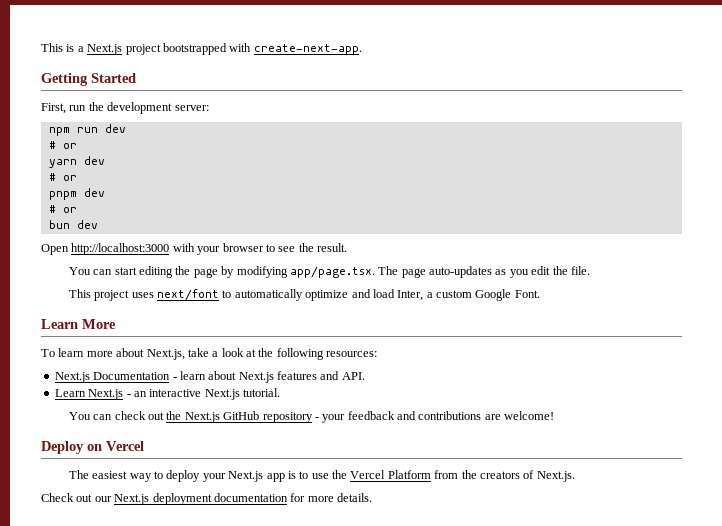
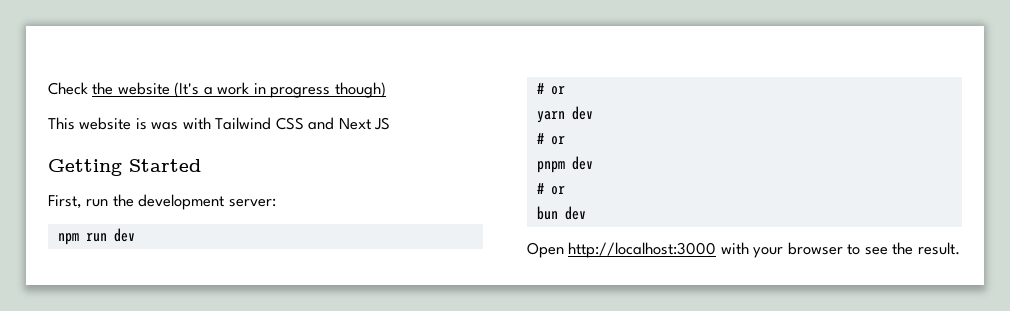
- This is a Next.js project bootstrapped with create-next-app.
+ Check the website (It's a work in progress though)
+ This website is was with Tailwind CSS and Next JS
- You can start editing the page by modifying app/page.tsx. The page auto-updates as you edit the file.
- This project uses next/font to automatically optimize and load Inter, a custom Google Font.
- Learn More
- To learn more about Next.js, take a look at the following resources:
- Next.js Documentation - learn about Next.js features and API.
- Learn Next.js - an interactive Next.js tutorial.
- You can check out the Next.js GitHub repository - your feedback and contributions are welcome!
- Deploy on Vercel
- The easiest way to deploy your Next.js app is to use the Vercel Platform from the creators of Next.js.
- Check out our Next.js deployment documentation for more details.

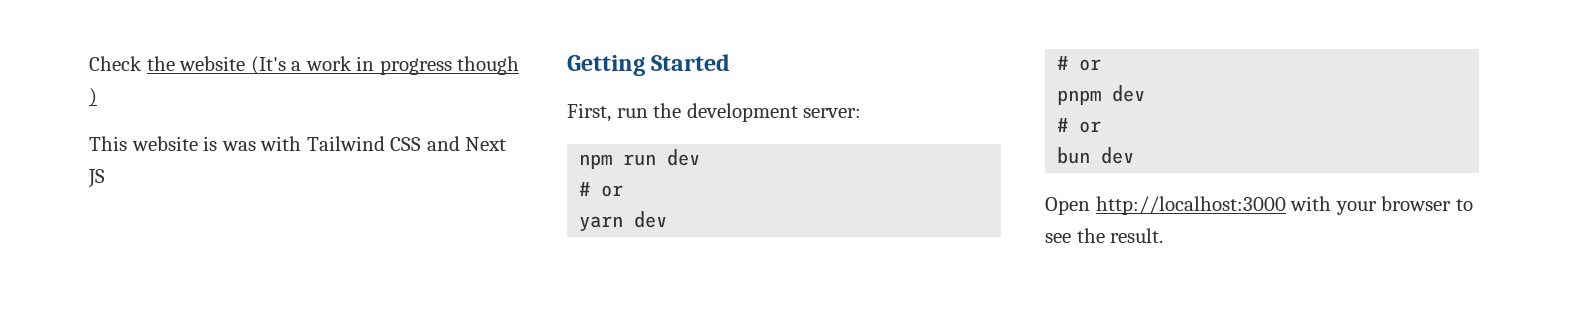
- Check the website (It's a work in progress though)
+ Check the website (It's a work in progress though )

